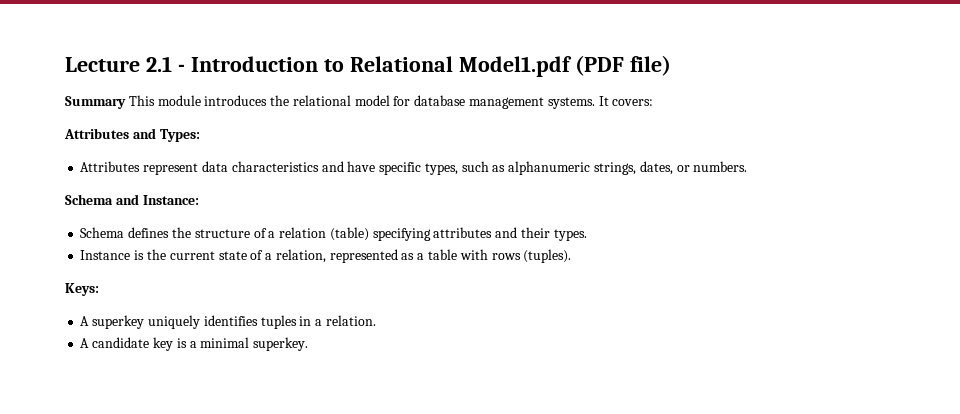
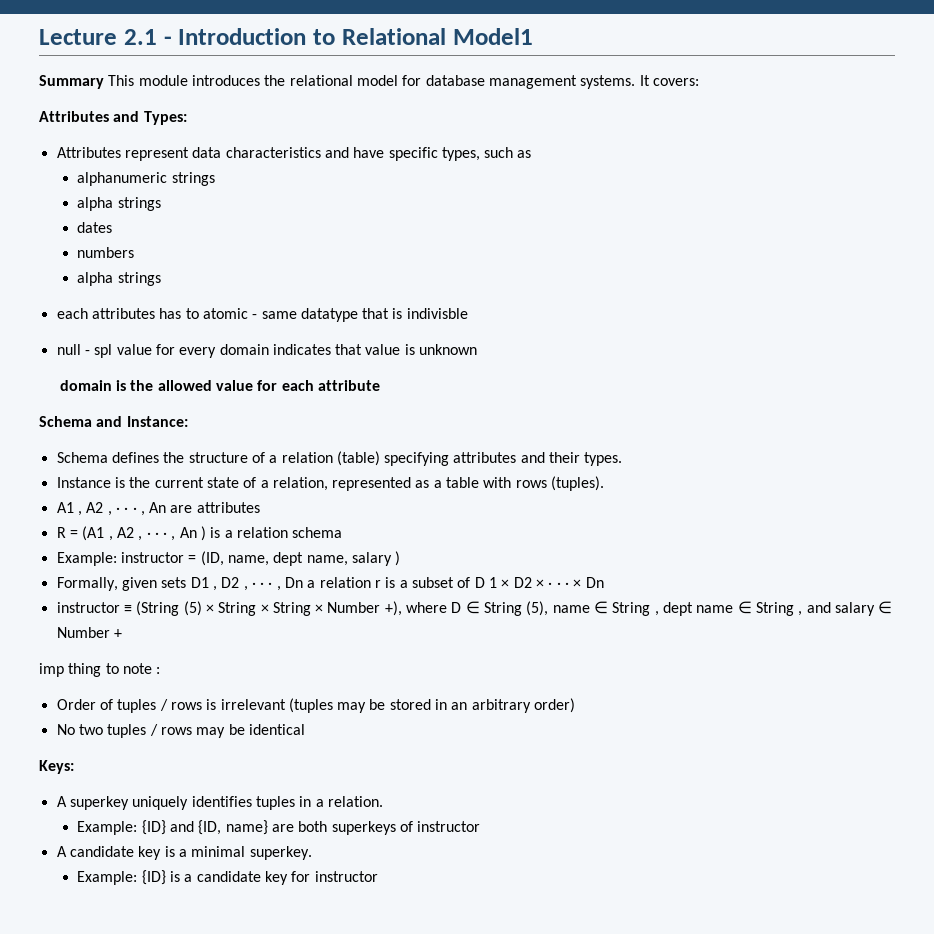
- Lecture 2.1 - Introduction to Relational Model1.pdf (PDF file)
+ Lecture 2.1 - Introduction to Relational Model1
- Attributes represent data characteristics and have specific types, such as alphanumeric strings, dates, or numbers.
+ Attributes represent data characteristics and have specific types, such as
+ alphanumeric strings
+ alpha strings
+ dates
+ numbers
+ alpha strings
+ each attributes has to atomic - same datatype that is indivisble
+ null - spl value for every domain indicates that value is unknown
+ domain is the allowed value for each attribute
+ A1 , A2 , · · · , An are attributes
+ R = (A1 , A2 , · · · , An ) is a relation schema
+ Example: instructor = (ID, name, dept name, salary )
+ Formally, given sets D1 , D2 , · · · , Dn a relation r is a subset of D 1 × D2 × · · · × Dn
+ instructor ≡ (String (5) × String × String × Number +), where D ∈ String (5), name ∈ String , dept name ∈ String , and salary ∈ Number +
+ imp thing to note :
+ Order of tuples / rows is irrelevant (tuples may be stored in an arbitrary order)
+ No two tuples / rows may be identical
+ Example: {ID} and {ID, name} are both superkeys of instructor
+ Example: {ID} is a candidate key for instructor

